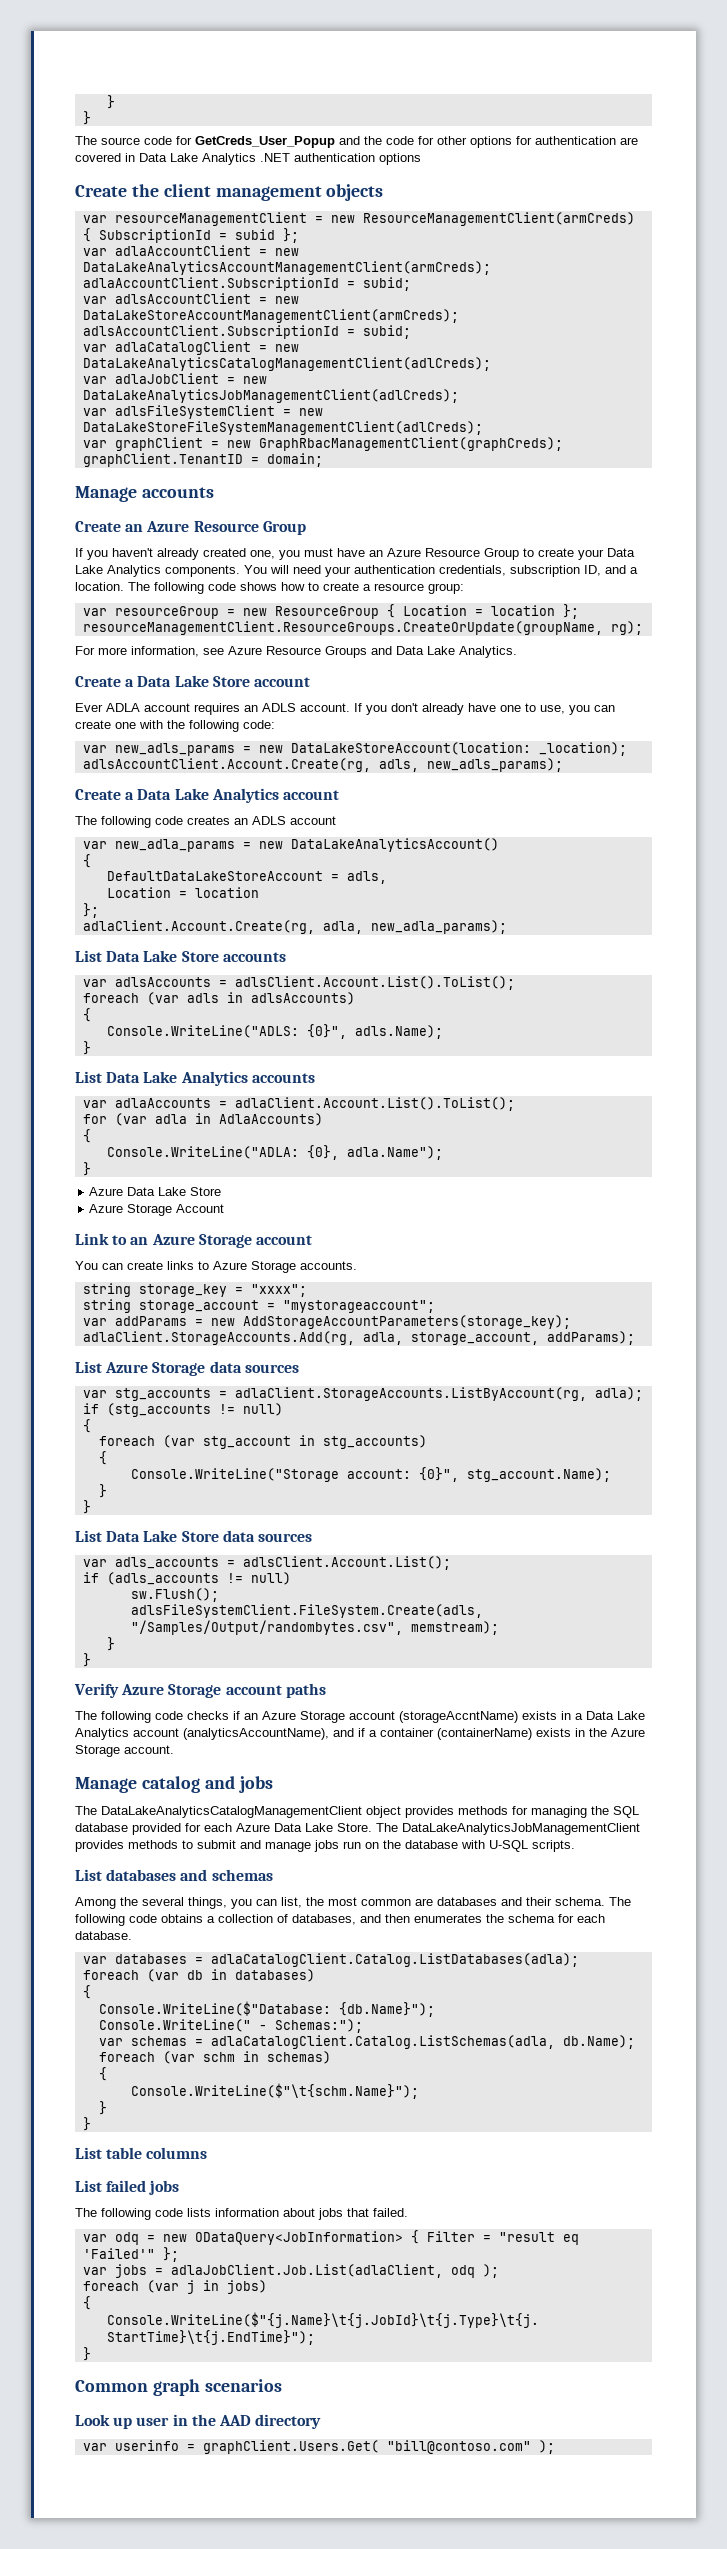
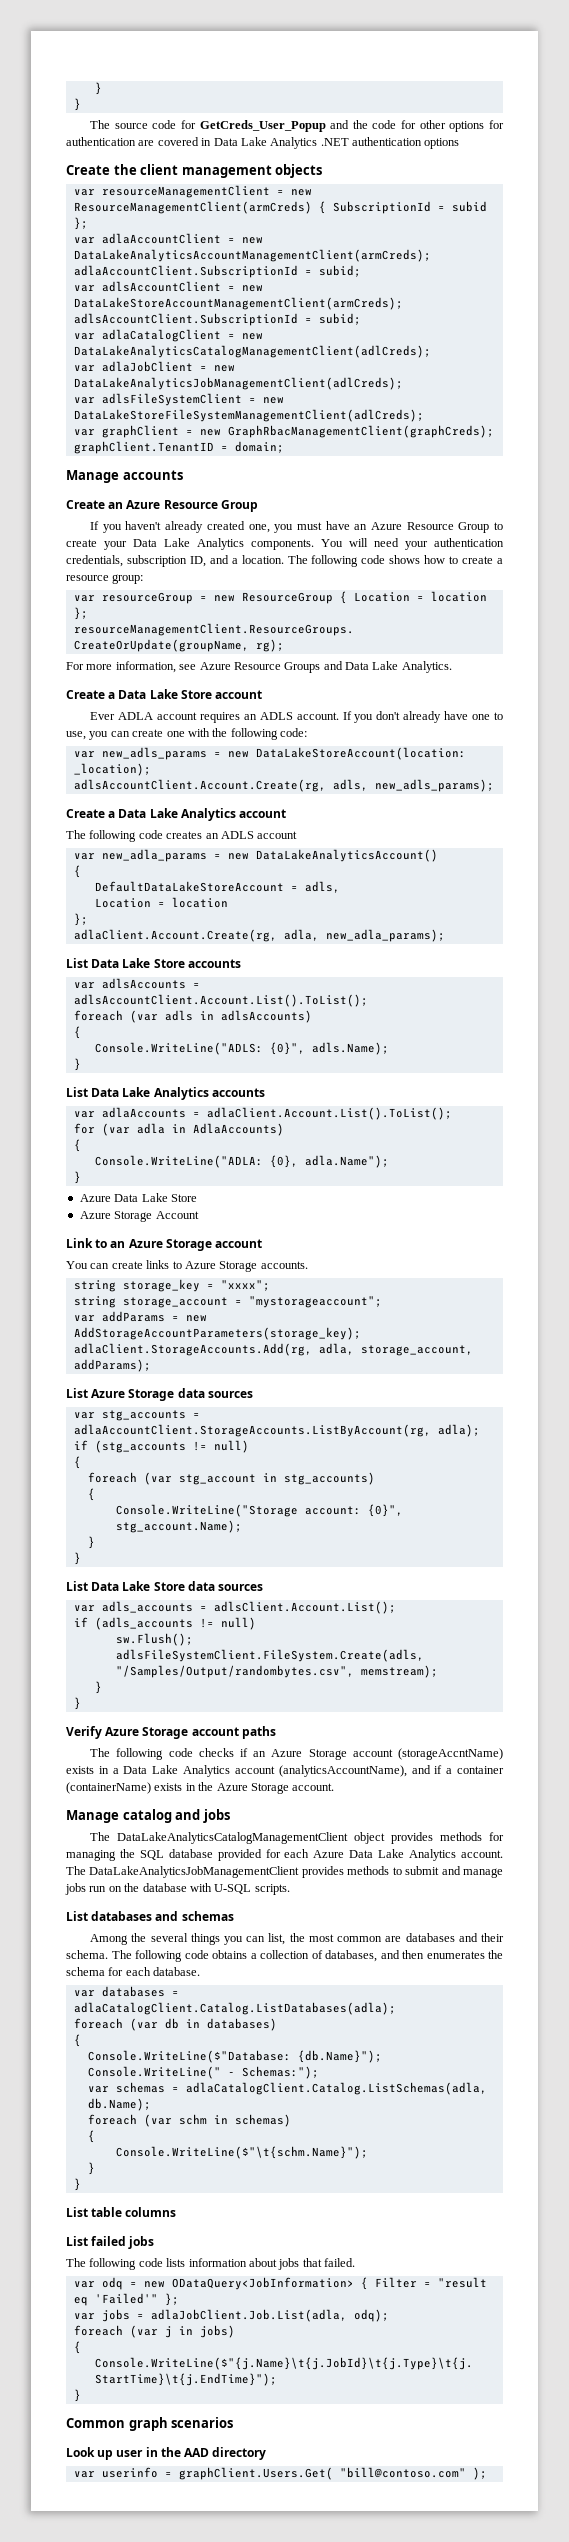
- var adlsAccounts = adlsClient.Account.List().ToList();
+ var adlsAccounts = adlsAccountClient.Account.List().ToList();
- var stg_accounts = adlaClient.StorageAccounts.ListByAccount(rg, adla);
+ var stg_accounts = adlaAccountClient.StorageAccounts.ListByAccount(rg, adla);
- The DataLakeAnalyticsCatalogManagementClient object provides methods for managing the SQL database provided for each Azure Data Lake Store.
+ The DataLakeAnalyticsCatalogManagementClient object provides methods for managing the SQL database provided for each Azure Data Lake Analytics account.
- Among the several things, you can list, the most common are databases and their schema.
+ Among the several things you can list, the most common are databases and their schema.
- var jobs = adlaJobClient.Job.List(adlaClient, odq );
+ var jobs = adlaJobClient.Job.List(adla, odq);

